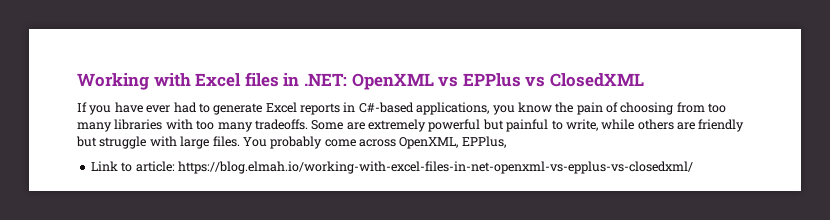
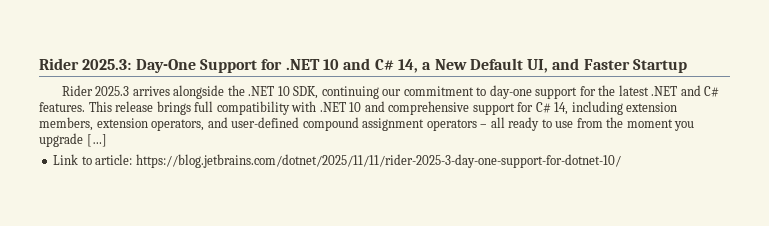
- Working with Excel files in .NET: OpenXML vs EPPlus vs ClosedXML
- If you have ever had to generate Excel reports in C#-based applications, you know the pain of choosing from too many libraries with too many tradeoffs. Some are extremely powerful but painful to write, while others are friendly but struggle with large files. You probably come across OpenXML, EPPlus,
+ Rider 2025.3: Day-One Support for .NET 10 and C# 14, a New Default UI, and Faster Startup
+ Rider 2025.3 arrives alongside the .NET 10 SDK, continuing our commitment to day-one support for the latest .NET and C# features. This release brings full compatibility with .NET 10 and comprehensive support for C# 14, including extension members, extension operators, and user-defined compound assignment operators – all ready to use from the moment you upgrade […]
- Link to article: https://blog.elmah.io/working-with-excel-files-in-net-openxml-vs-epplus-vs-closedxml/
+ Link to article: https://blog.jetbrains.com/dotnet/2025/11/11/rider-2025-3-day-one-support-for-dotnet-10/

